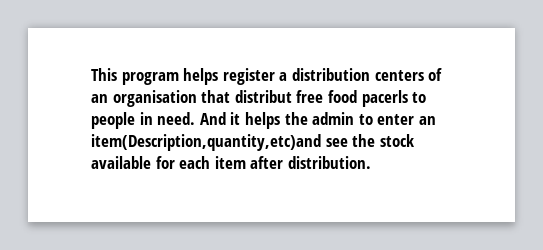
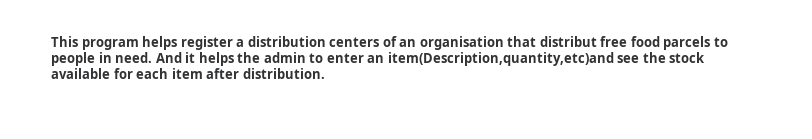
- This program helps register a distribution centers of an organisation that distribut free food pacerls to people in need.
+ This program helps register a distribution centers of an organisation that distribut free food parcels to people in need.

